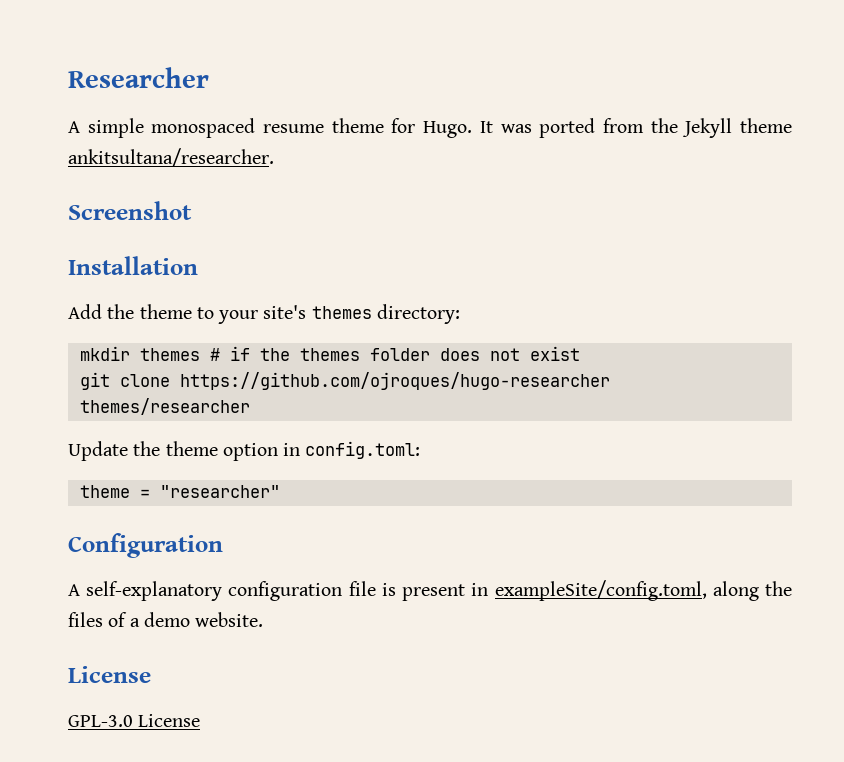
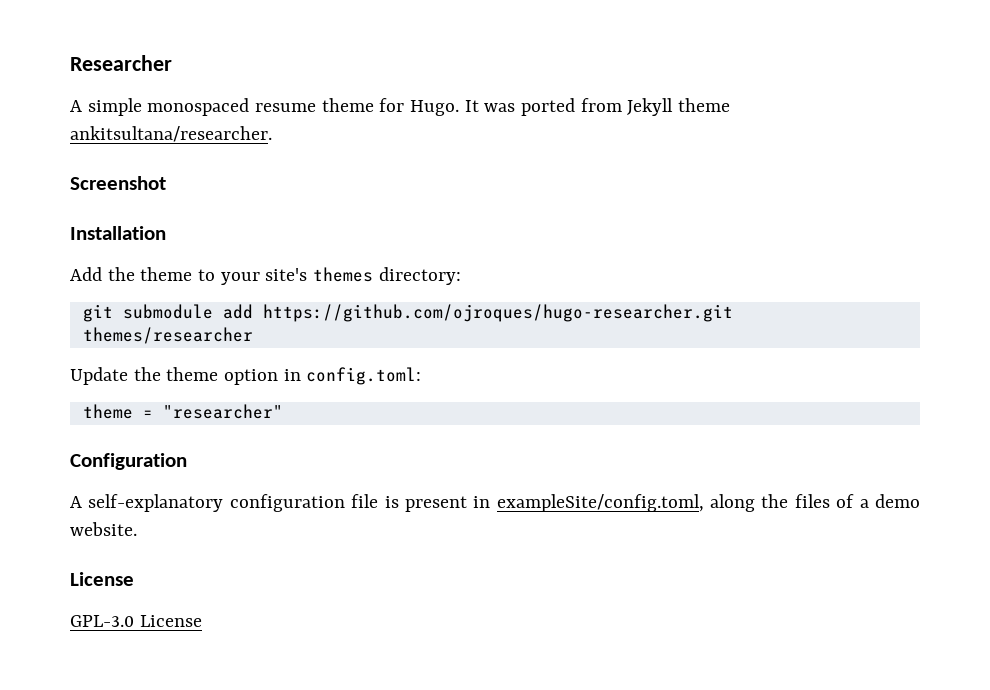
- It was ported from the Jekyll theme ankitsultana/researcher.
+ It was ported from Jekyll theme ankitsultana/researcher.
- mkdir themes # if the themes folder does not exist
- git clone https://github.com/ojroques/hugo-researcher themes/researcher
+ git submodule add https://github.com/ojroques/hugo-researcher.git themes/researcher

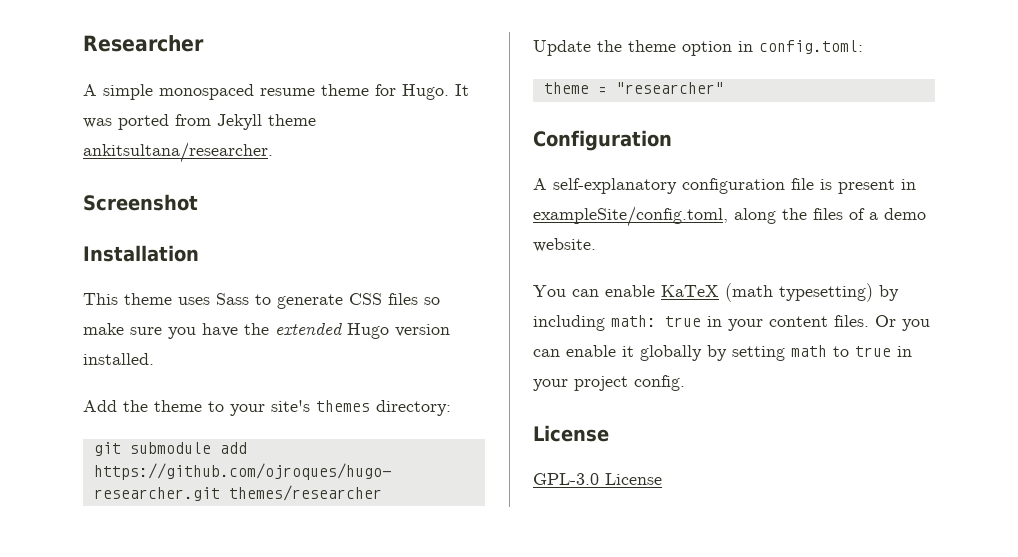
+ This theme uses Sass to generate CSS files so make sure you have the extended Hugo version installed.
+ You can enable KaTeX (math typesetting) by including math: true in your content files. Or you can enable it globally by setting math to true in your project config.

